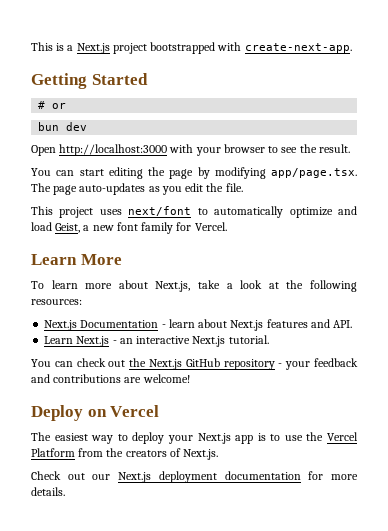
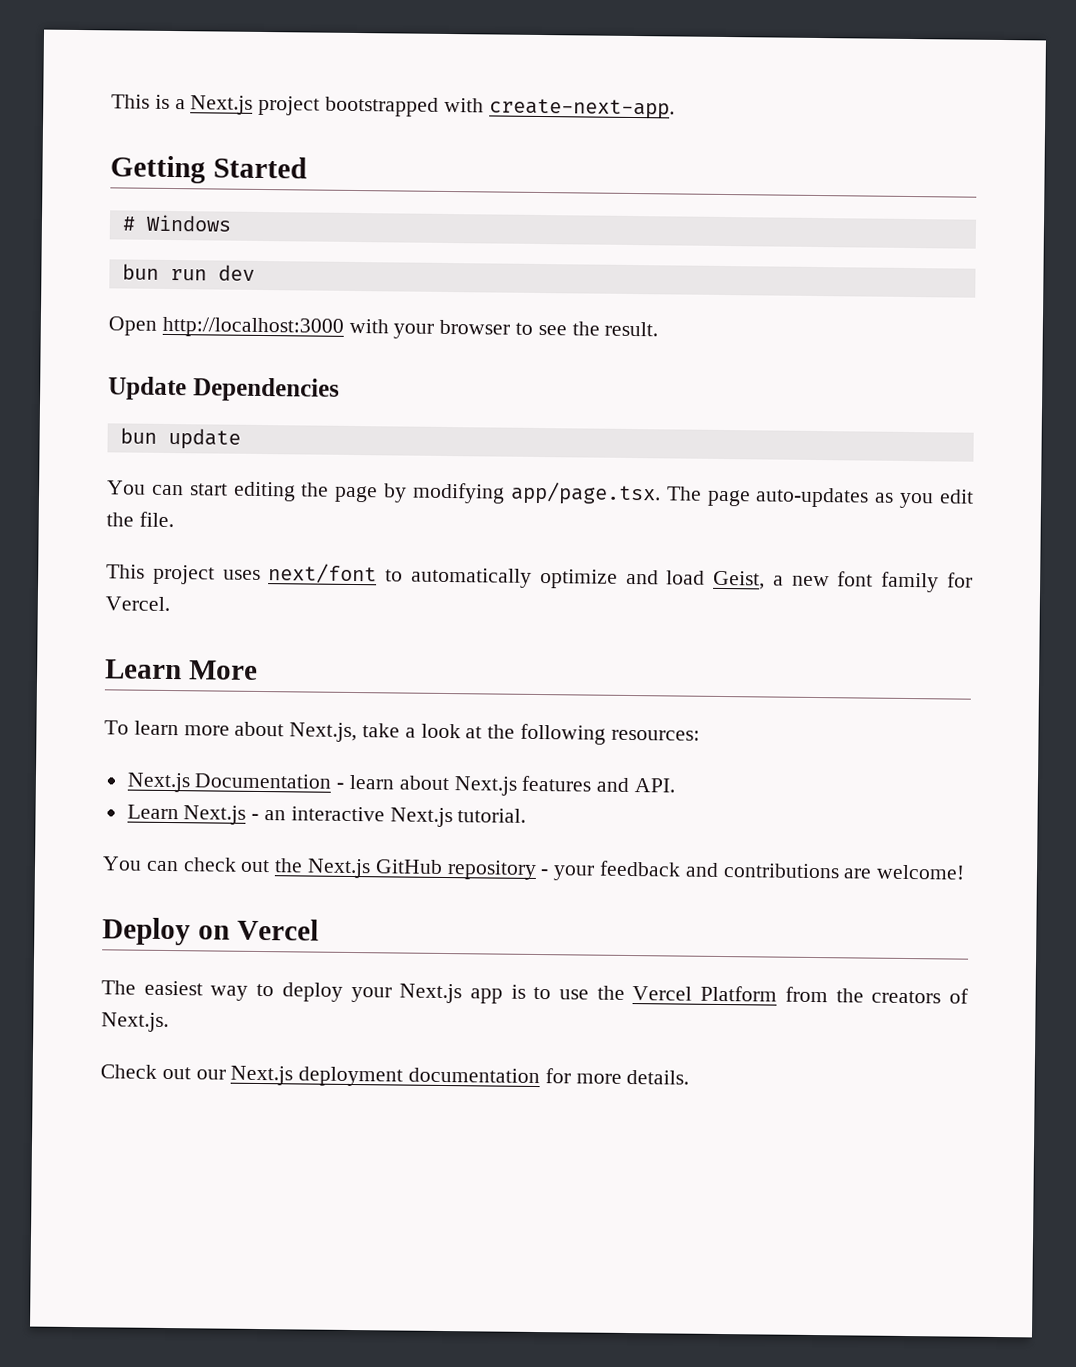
- # or
- bun dev
+ # Windows
+ bun run dev
+ Update Dependencies
+ bun update

